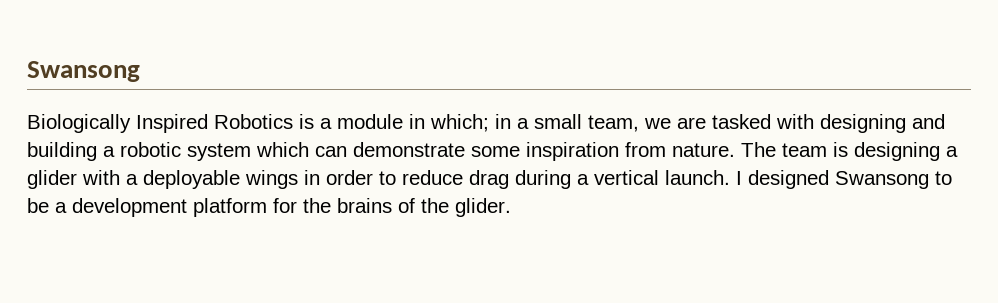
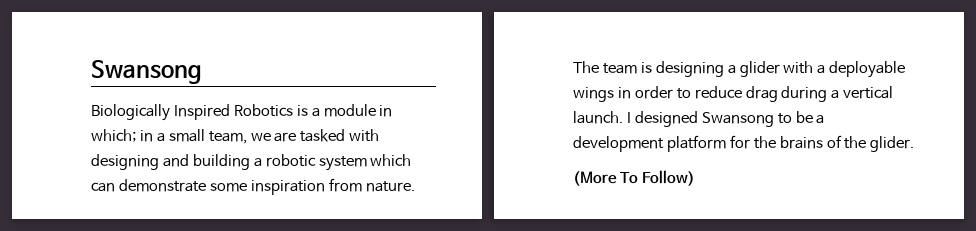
+ (More To Follow)

